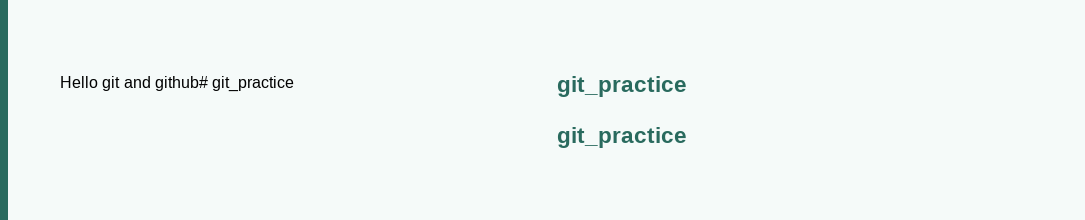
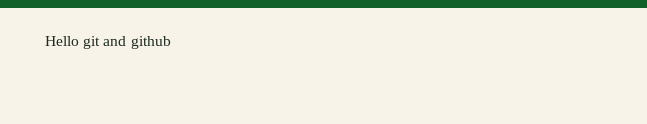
- Hello git and github# git_practice
- git_practice
- git_practice
+ Hello git and github

